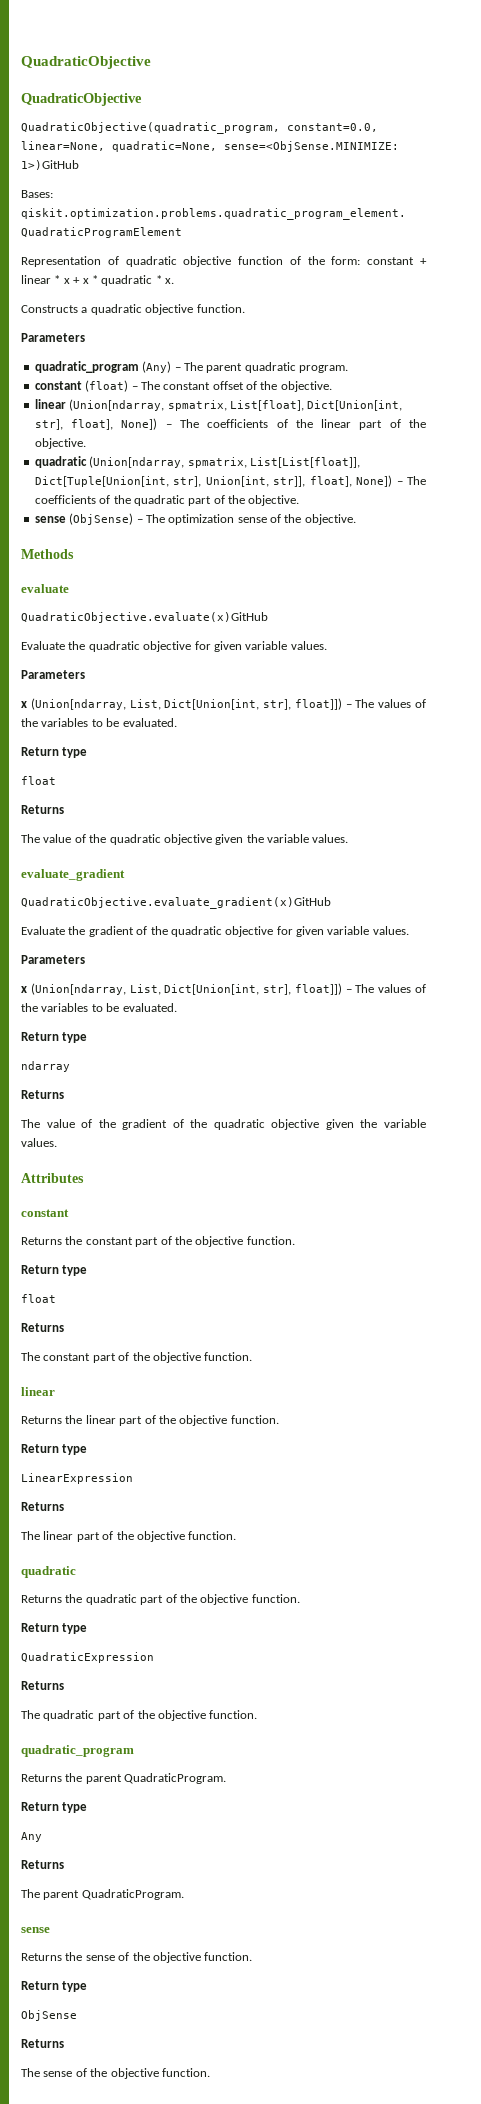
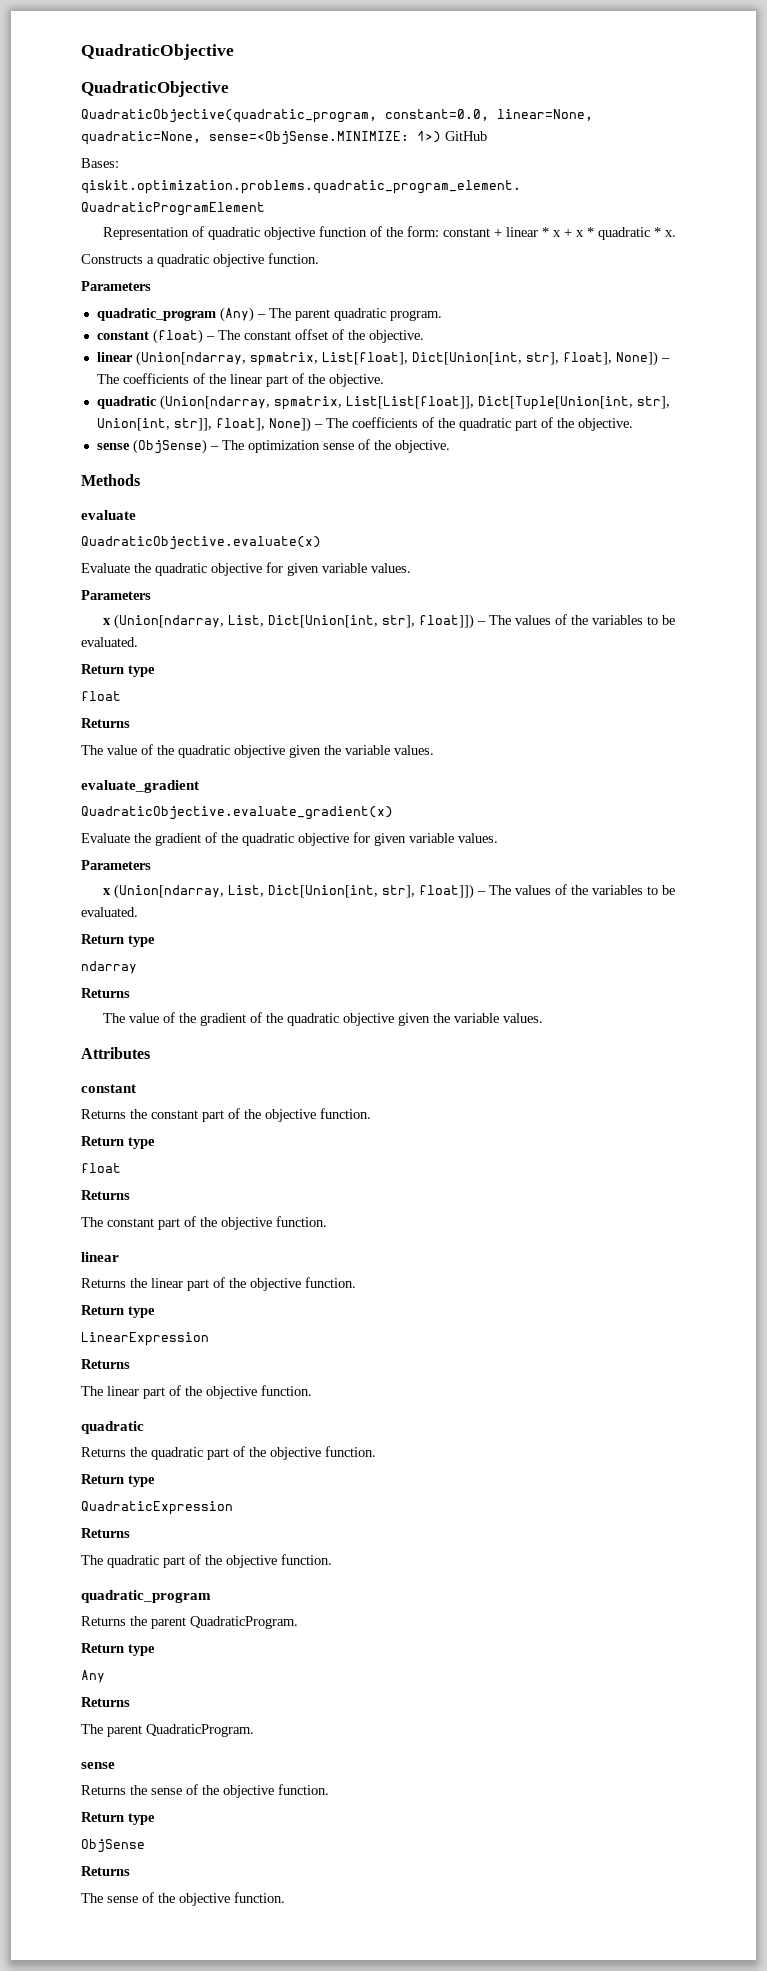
- QuadraticObjective(quadratic_program, constant=0.0, linear=None, quadratic=None, sense=<ObjSense.MINIMIZE: 1>)GitHub
+ QuadraticObjective(quadratic_program, constant=0.0, linear=None, quadratic=None, sense=<ObjSense.MINIMIZE: 1>) GitHub
- QuadraticObjective.evaluate(x)GitHub
+ QuadraticObjective.evaluate(x)
- QuadraticObjective.evaluate_gradient(x)GitHub
+ QuadraticObjective.evaluate_gradient(x)

